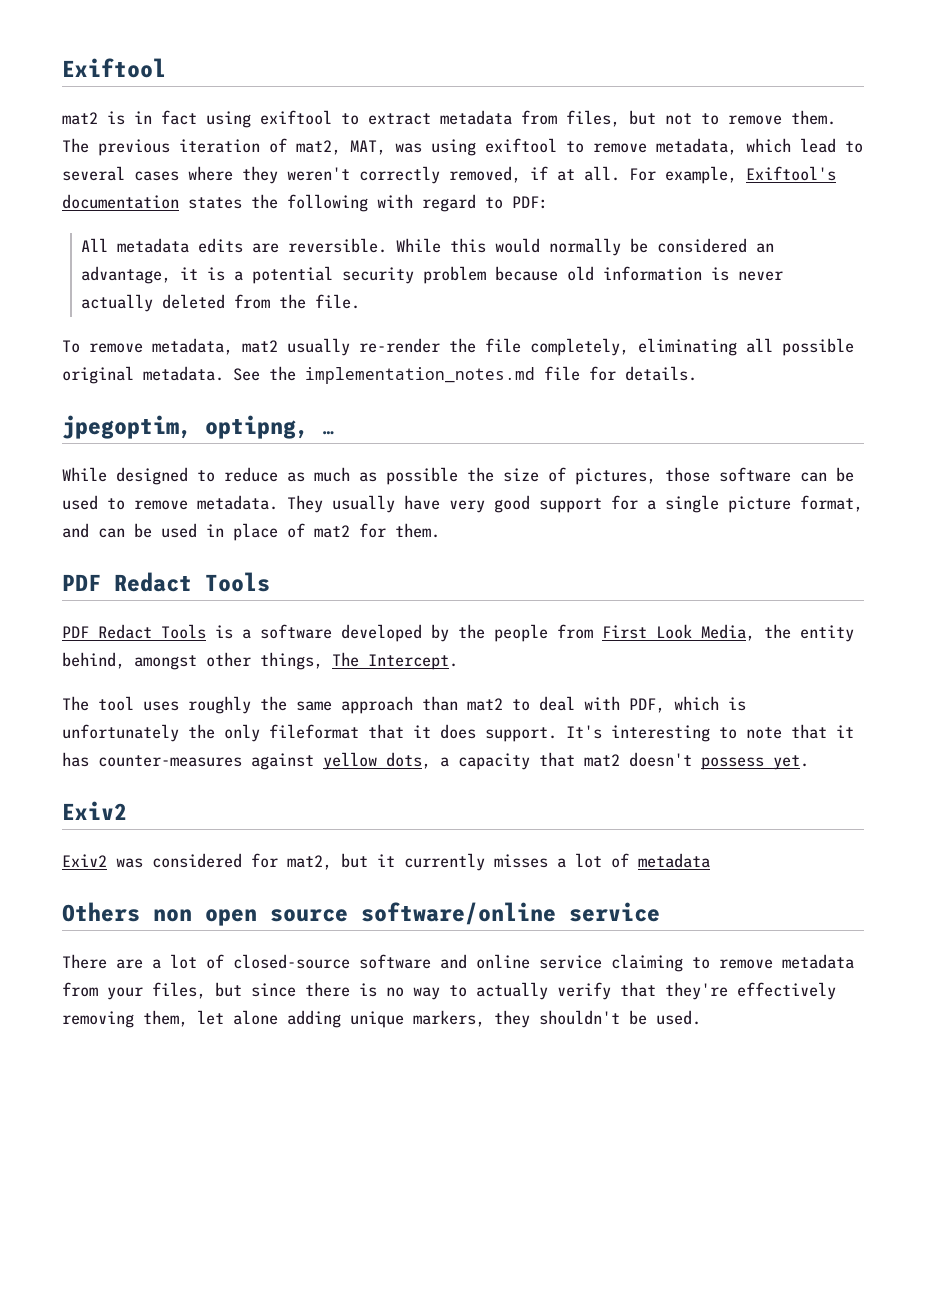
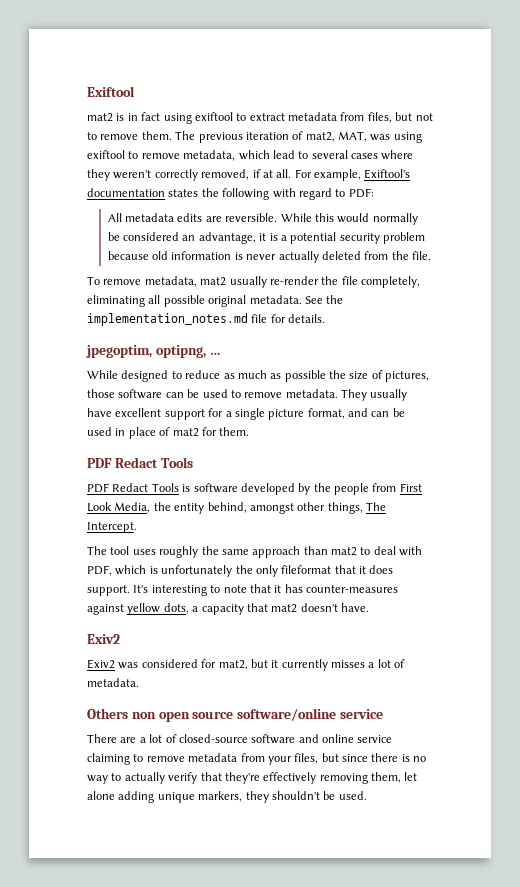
- They usually have very good support for a single picture format, and can be used in place of mat2 for them.
+ They usually have excellent support for a single picture format, and can be used in place of mat2 for them.
- PDF Redact Tools is a software developed by the people from First Look Media, the entity behind, amongst other things, The Intercept.
+ PDF Redact Tools is software developed by the people from First Look Media, the entity behind, amongst other things, The Intercept.
- It's interesting to note that it has counter-measures against yellow dots, a capacity that mat2 doesn't possess yet.
+ It's interesting to note that it has counter-measures against yellow dots, a capacity that mat2 doesn't have.
- Exiv2 was considered for mat2, but it currently misses a lot of metadata
+ Exiv2 was considered for mat2, but it currently misses a lot of metadata.

